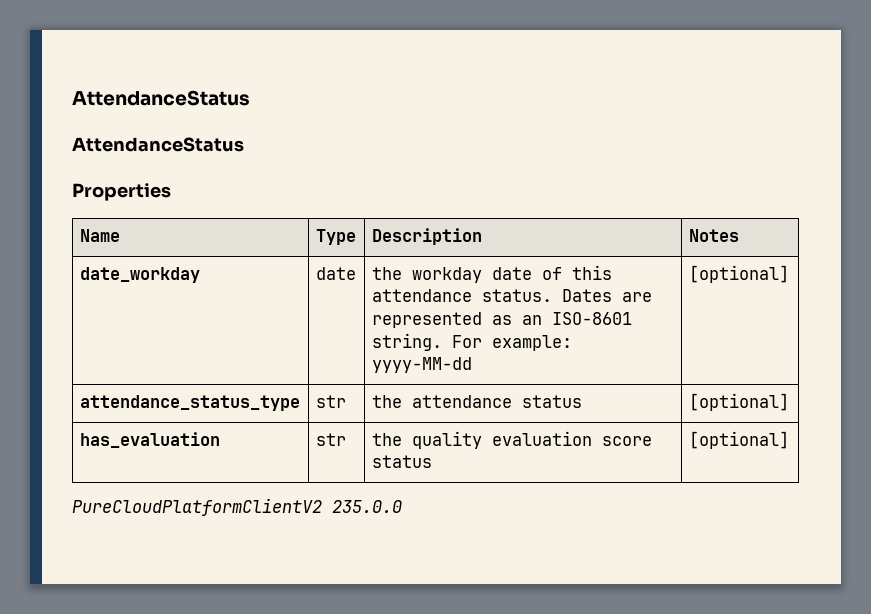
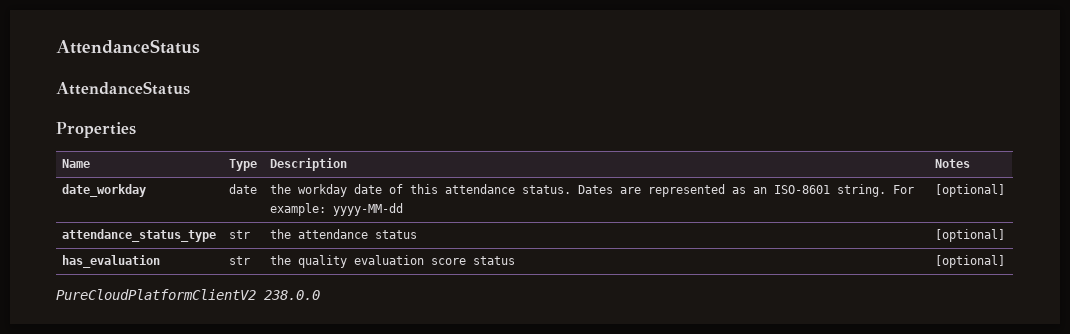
- PureCloudPlatformClientV2 235.0.0
+ PureCloudPlatformClientV2 238.0.0

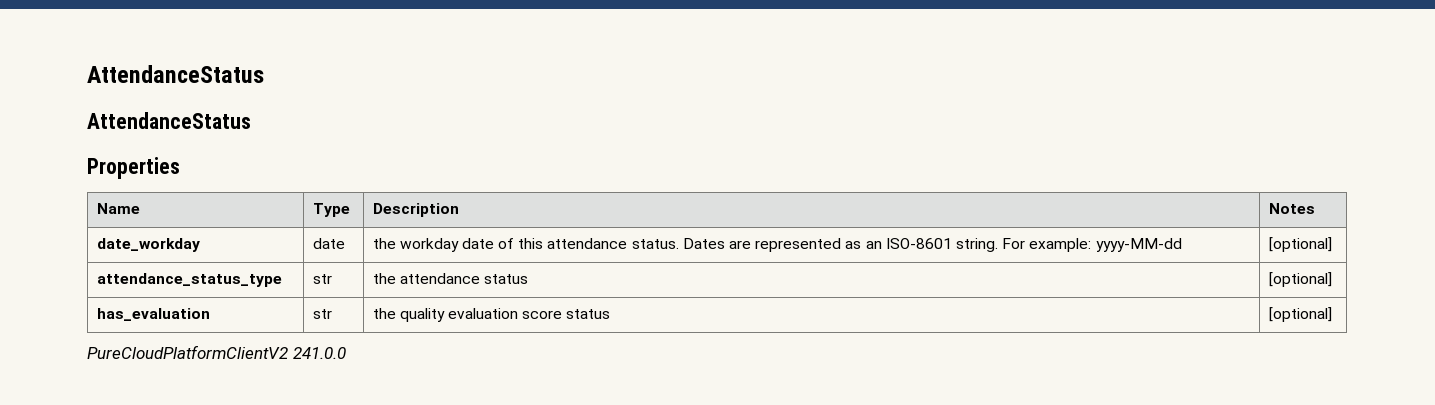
- PureCloudPlatformClientV2 238.0.0
+ PureCloudPlatformClientV2 241.0.0

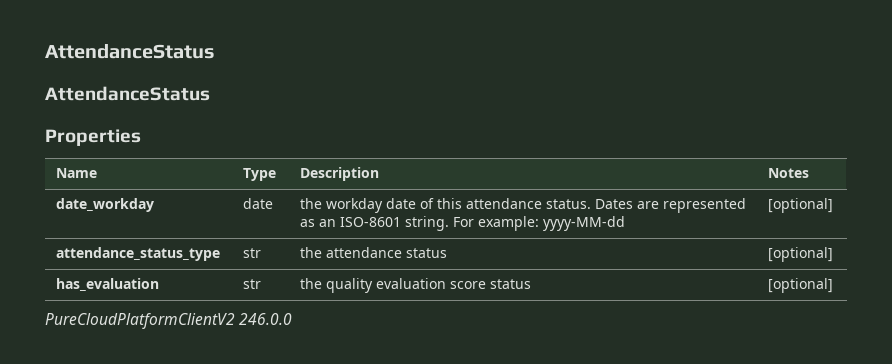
- PureCloudPlatformClientV2 241.0.0
+ PureCloudPlatformClientV2 246.0.0

